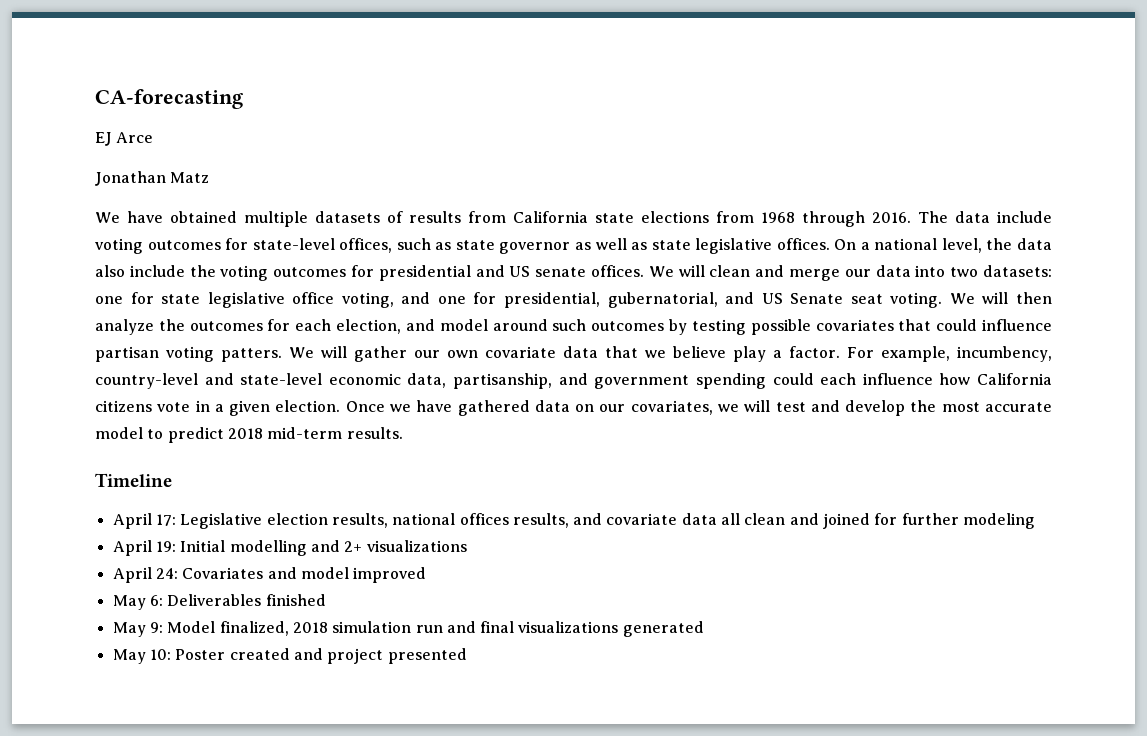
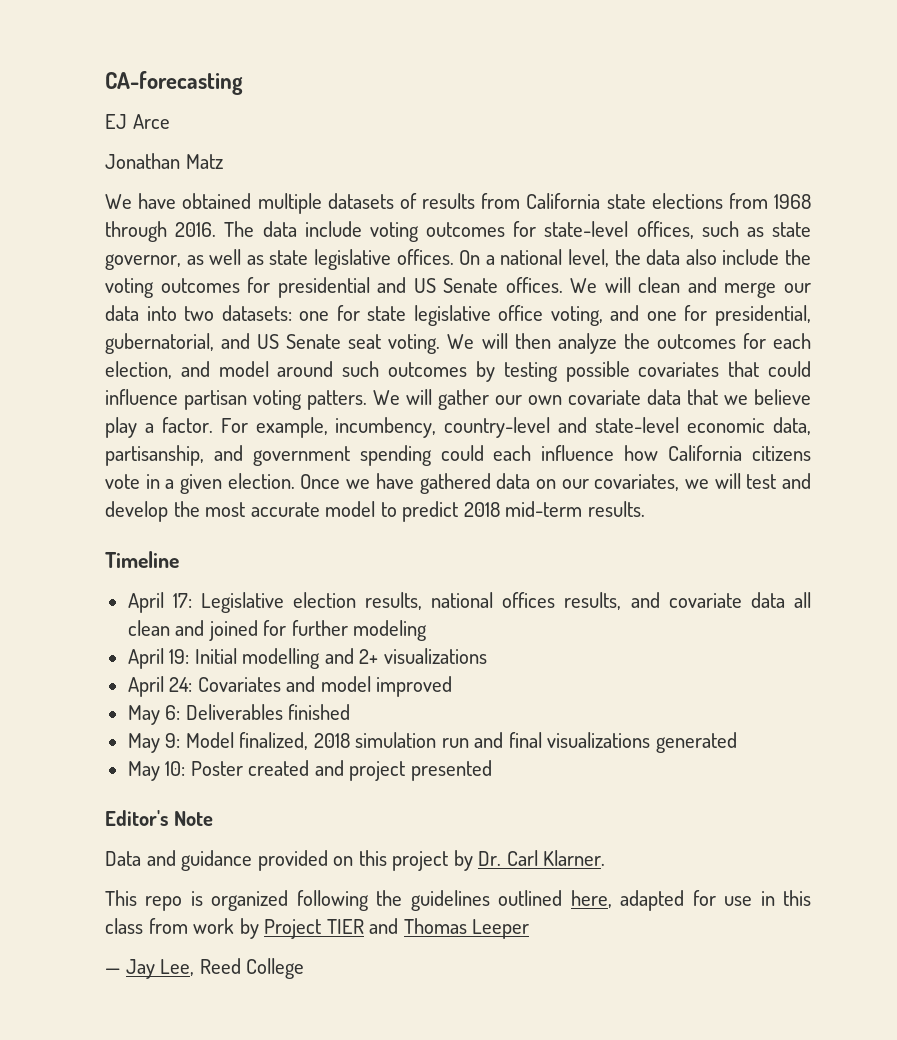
- The data include voting outcomes for state-level offices, such as state governor as well as state legislative offices.
+ The data include voting outcomes for state-level offices, such as state governor, as well as state legislative offices.
- On a national level, the data also include the voting outcomes for presidential and US senate offices.
+ On a national level, the data also include the voting outcomes for presidential and US Senate offices.
+ Editor's Note
+ Data and guidance provided on this project by Dr. Carl Klarner.
+ This repo is organized following the guidelines outlined here, adapted for use in this class from work by Project TIER and Thomas Leeper
+ — Jay Lee, Reed College

